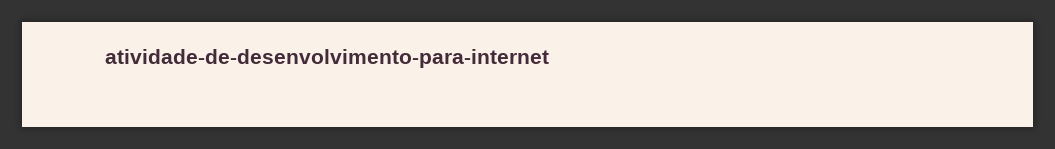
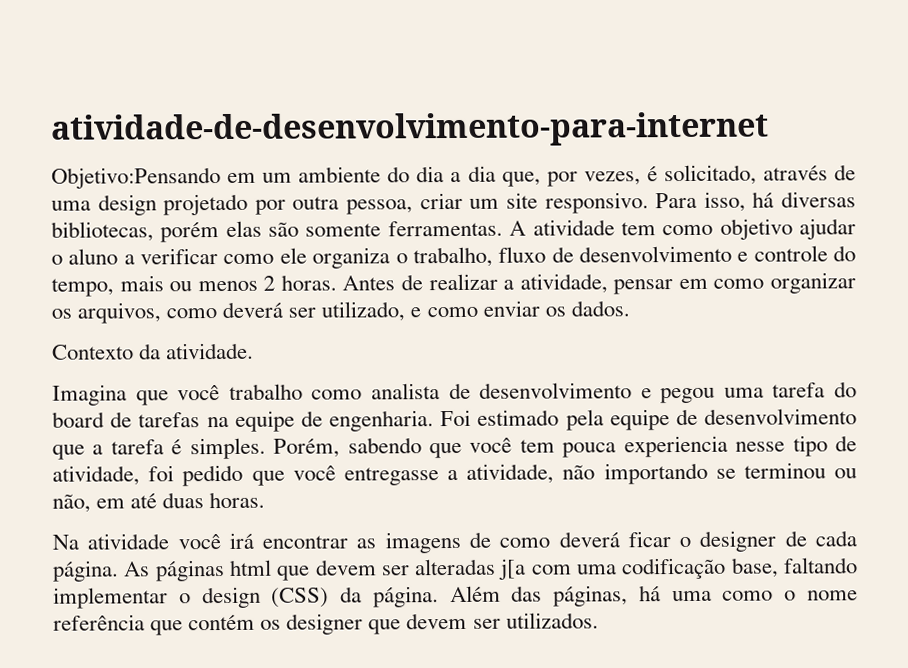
+ Objetivo:Pensando em um ambiente do dia a dia que, por vezes, é solicitado, através de uma design projetado por outra pessoa, criar um site responsivo. Para isso, há diversas bibliotecas, porém elas são somente ferramentas. A atividade tem como objetivo ajudar o aluno a verificar como ele organiza o trabalho, fluxo de desenvolvimento e controle do tempo, mais ou menos 2 horas. Antes de realizar a atividade, pensar em como organizar os arquivos, como deverá ser utilizado, e como enviar os dados.
+ Contexto da atividade.
+ Imagina que você trabalho como analista de desenvolvimento e pegou uma tarefa do board de tarefas na equipe de engenharia. Foi estimado pela equipe de desenvolvimento que a tarefa é simples. Porém, sabendo que você tem pouca experiencia nesse tipo de atividade, foi pedido que você entregasse a atividade, não importando se terminou ou não, em até duas horas.
+ Na atividade você irá encontrar as imagens de como deverá ficar o designer de cada página. As páginas html que devem ser alteradas j[a com uma codificação base, faltando implementar o design (CSS) da página. Além das páginas, há uma como o nome referência que contém os designer que devem ser utilizados.

